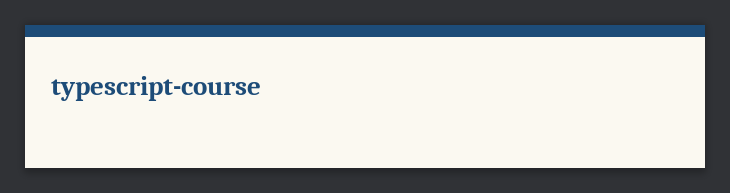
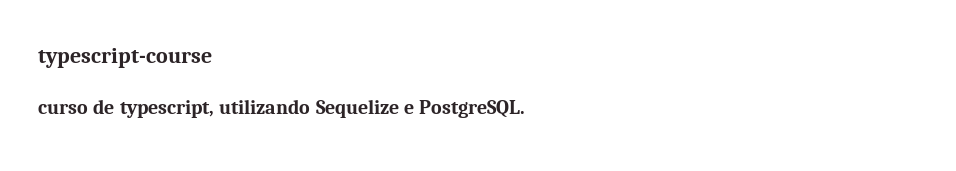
+ curso de typescript, utilizando Sequelize e PostgreSQL.

